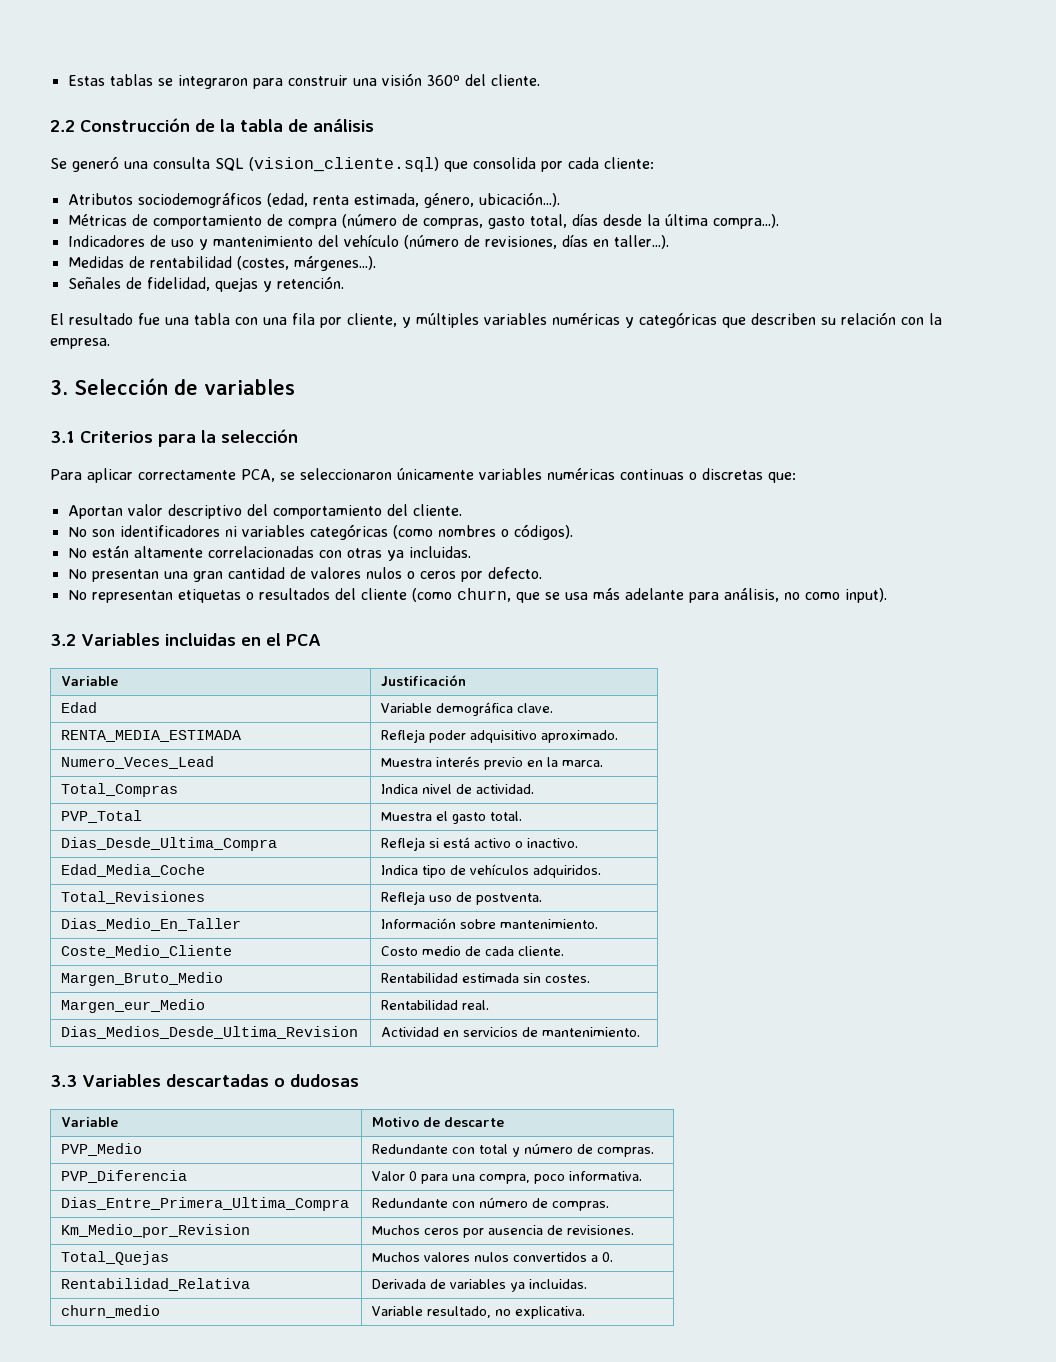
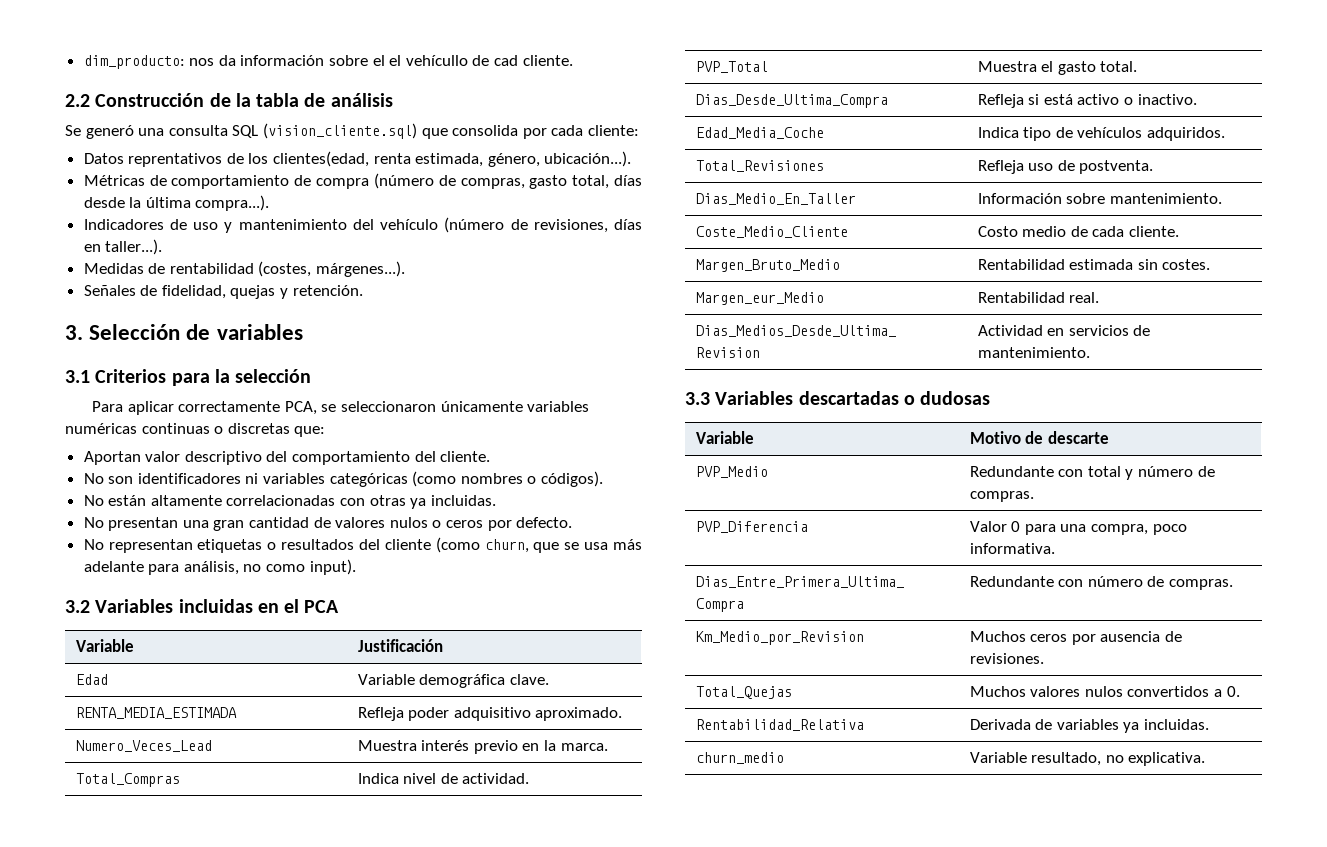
- Estas tablas se integraron para construir una visión 360º del cliente.
+ dim_producto: nos da información sobre el el vehícullo de cad cliente.
- Atributos sociodemográficos (edad, renta estimada, género, ubicación...).
+ Datos reprentativos de los clientes(edad, renta estimada, género, ubicación...).
- El resultado fue una tabla con una fila por cliente, y múltiples variables numéricas y categóricas que describen su relación con la empresa.

